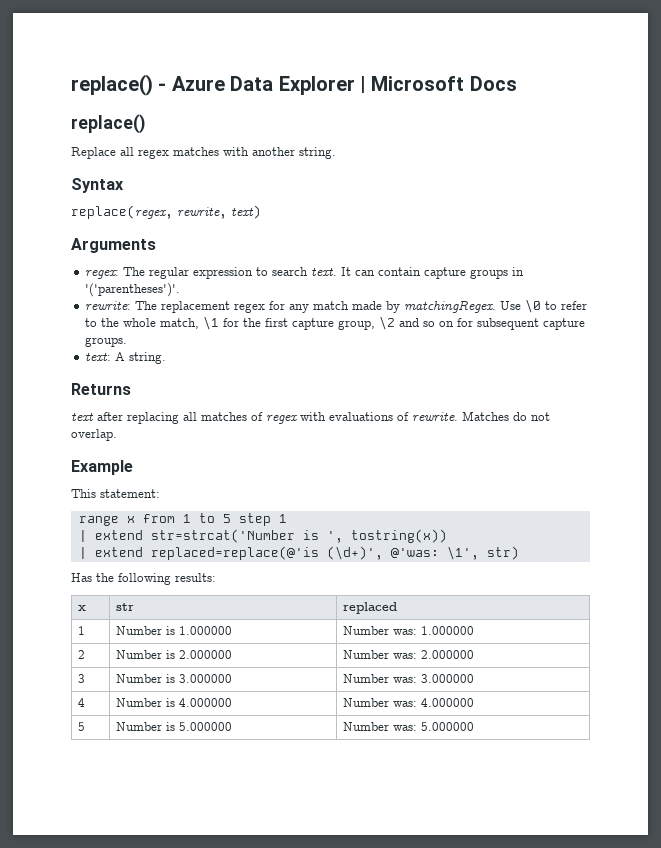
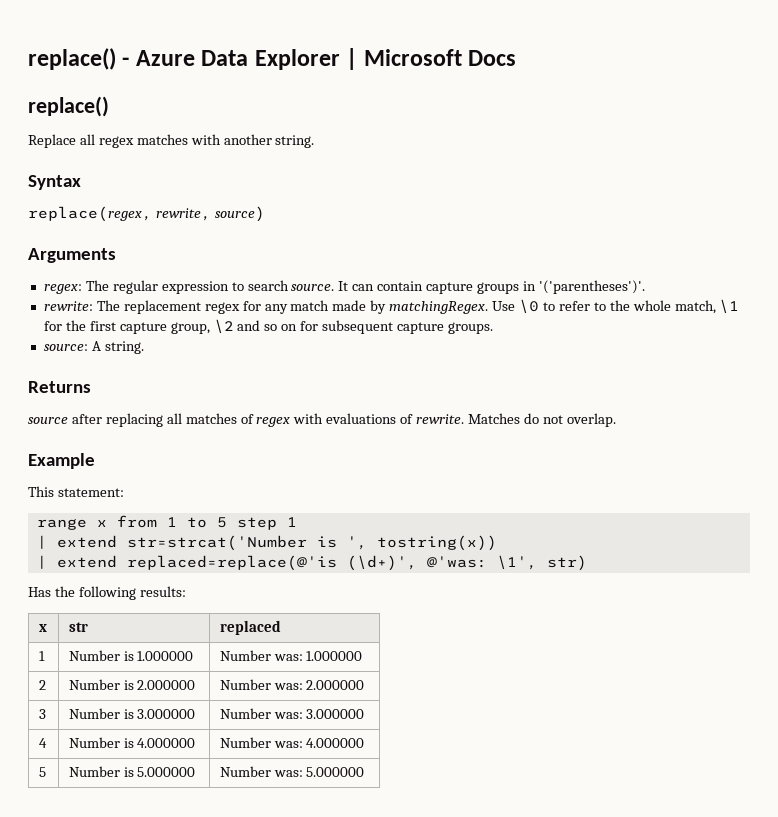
- replace(regex, rewrite, text)
+ replace(regex, rewrite, source)
- regex: The regular expression to search text.
+ regex: The regular expression to search source.
- text: A string.
+ source: A string.
- text after replacing all matches of regex with evaluations of rewrite.
+ source after replacing all matches of regex with evaluations of rewrite.

